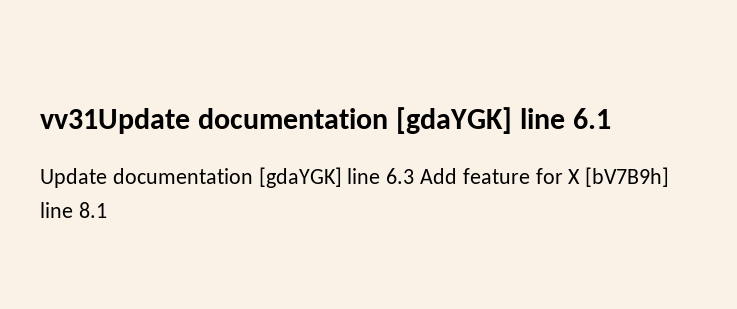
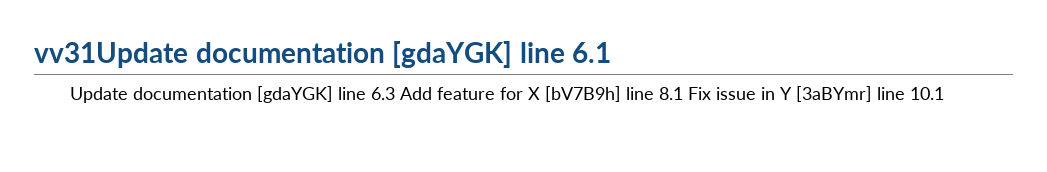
- Update documentation [gdaYGK] line 6.3 Add feature for X [bV7B9h] line 8.1
+ Update documentation [gdaYGK] line 6.3 Add feature for X [bV7B9h] line 8.1 Fix issue in Y [3aBYmr] line 10.1

